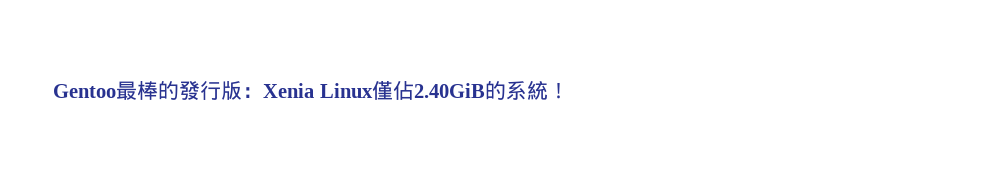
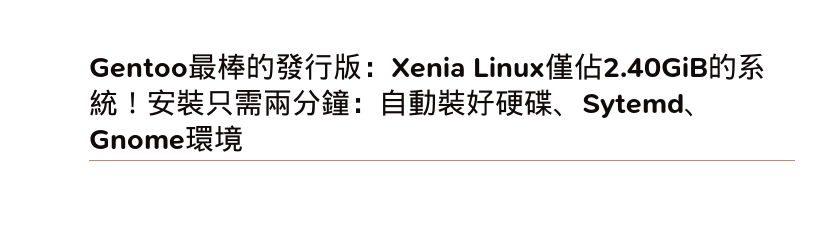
+ 安裝只需兩分鐘：自動裝好硬碟、Sytemd、Gnome環境

